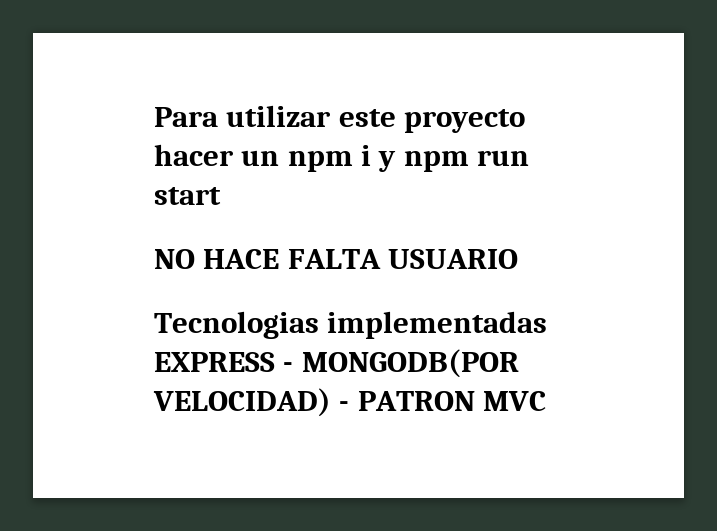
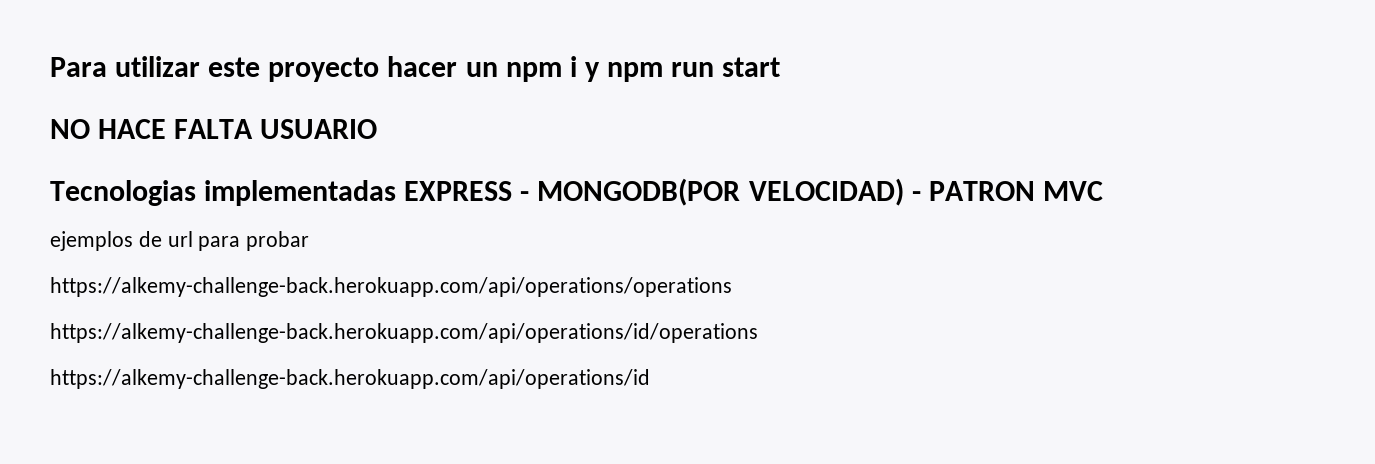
+ ejemplos de url para probar
+ https://alkemy-challenge-back.herokuapp.com/api/operations/operations
+ https://alkemy-challenge-back.herokuapp.com/api/operations/id/operations
+ https://alkemy-challenge-back.herokuapp.com/api/operations/id

